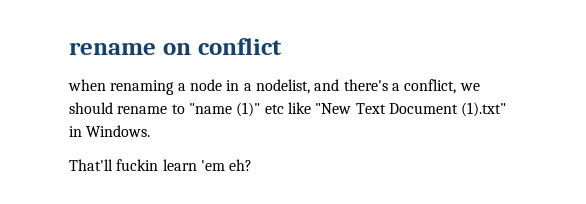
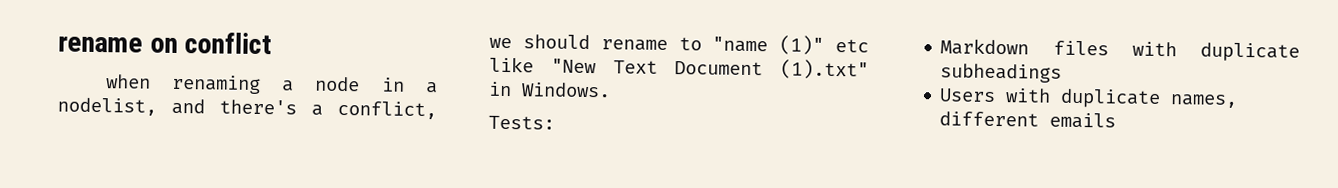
- That'll fuckin learn 'em eh?
+ Tests:
+ Markdown files with duplicate subheadings
+ Users with duplicate names, different emails

